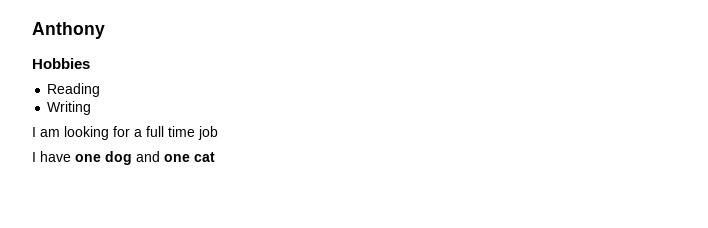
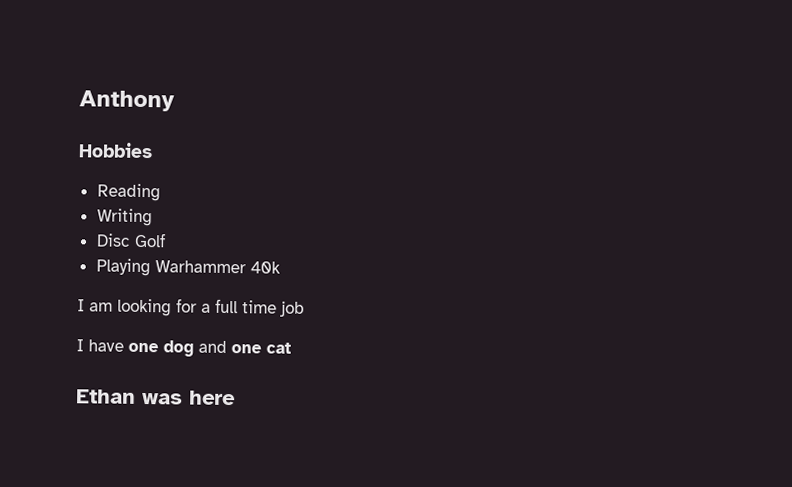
+ Disc Golf
+ Playing Warhammer 40k
+ Ethan was here

